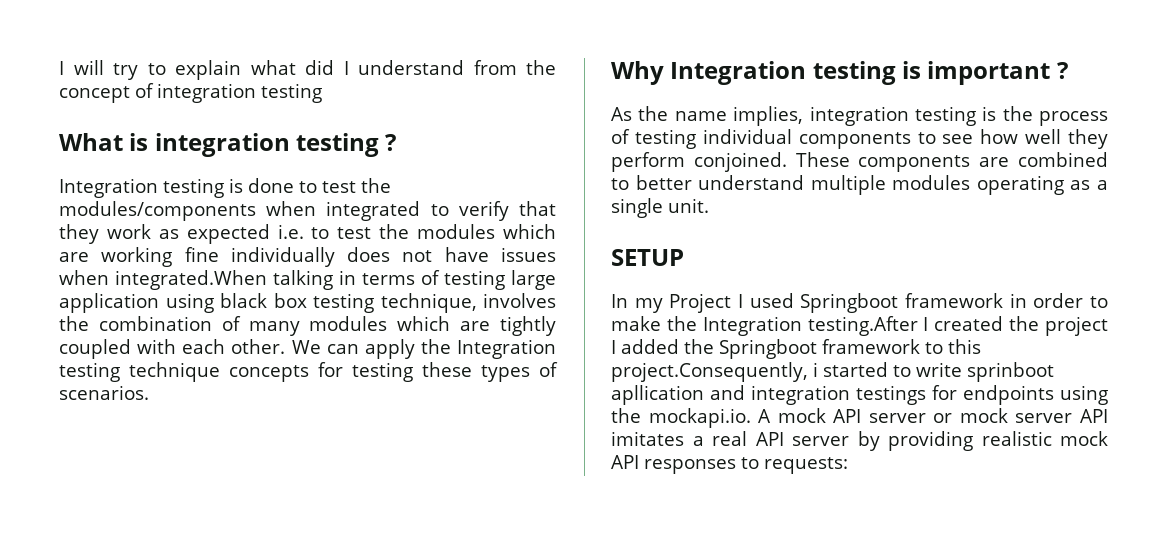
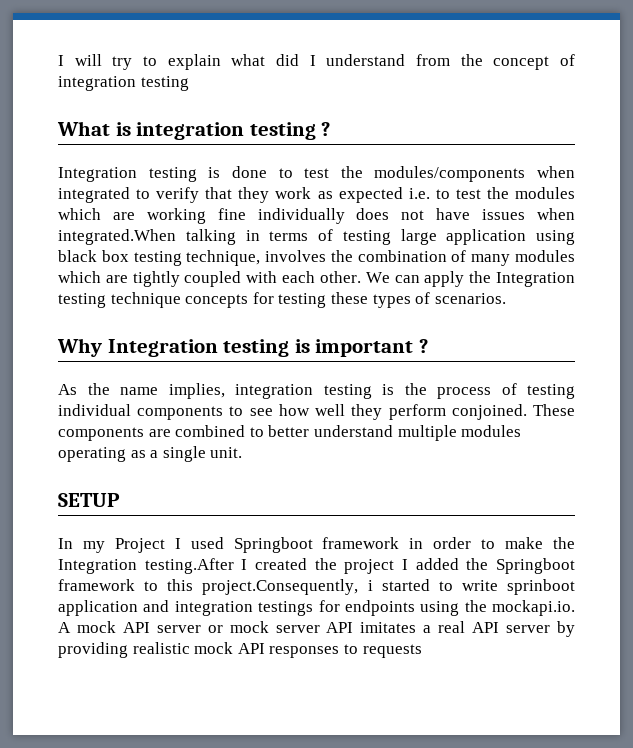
- In my Project I used Springboot framework in order to make the Integration testing.After I created the project I added the Springboot framework to this project.Consequently, i started to write sprinboot apllication and integration testings for endpoints using the mockapi.io. A mock API server or mock server API imitates a real API server by providing realistic mock API responses to requests:
+ In my Project I used Springboot framework in order to make the Integration testing.After I created the project I added the Springboot framework to this project.Consequently, i started to write sprinboot application and integration testings for endpoints using the mockapi.io. A mock API server or mock server API imitates a real API server by providing realistic mock API responses to requests

